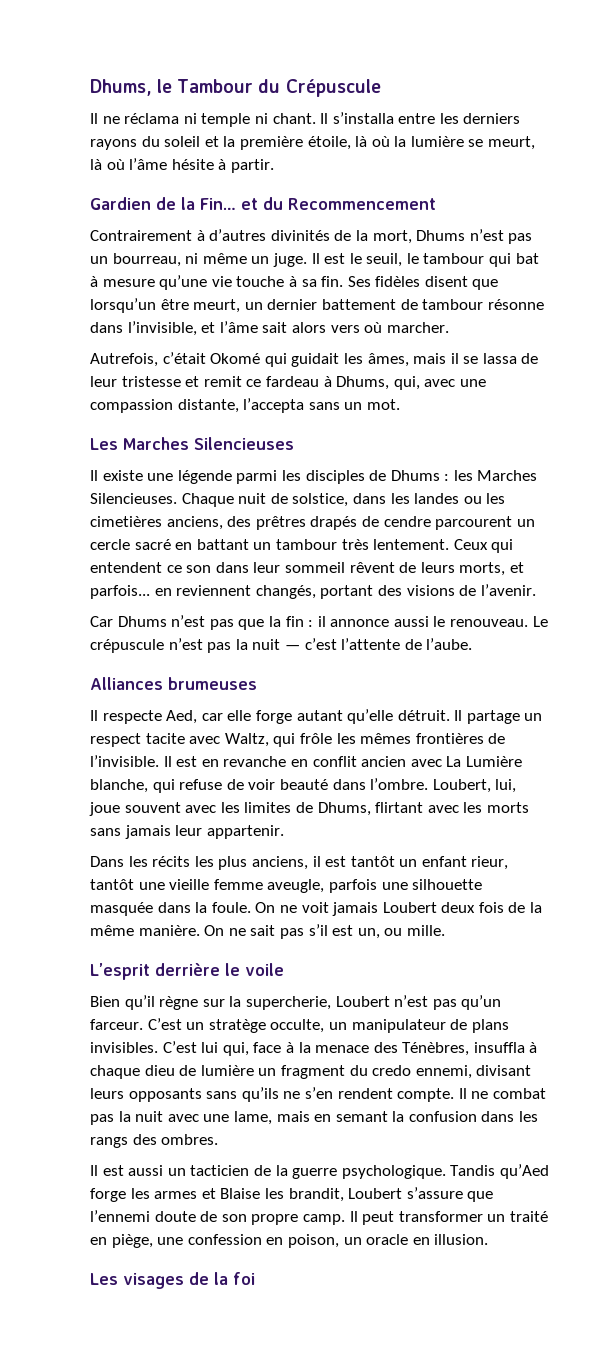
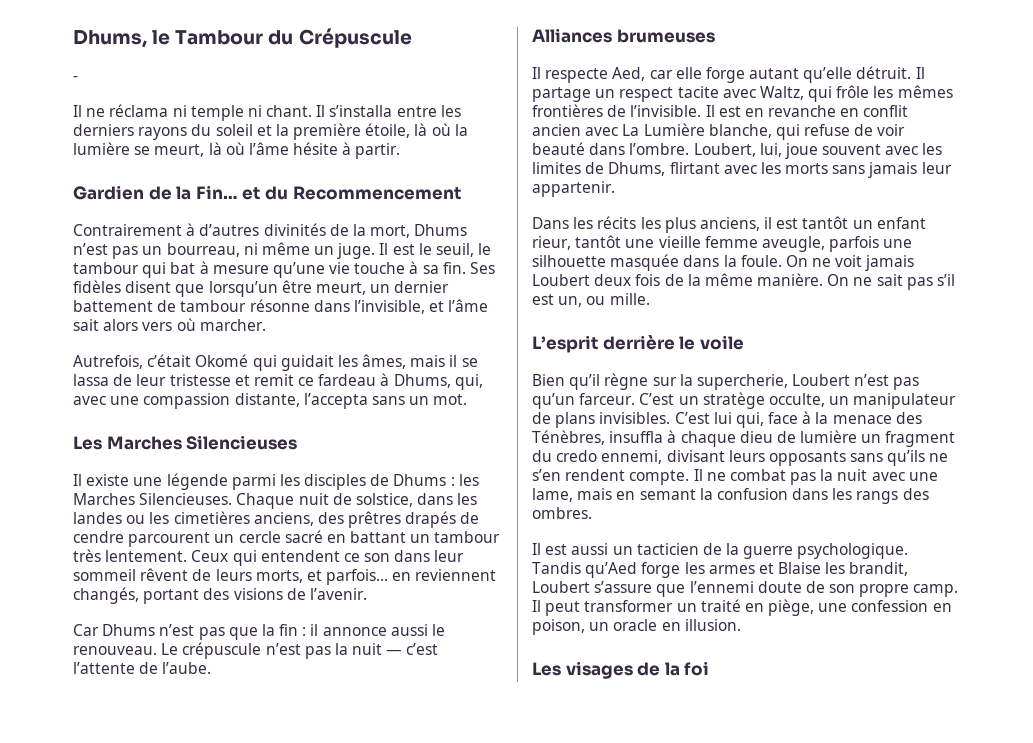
+ -

